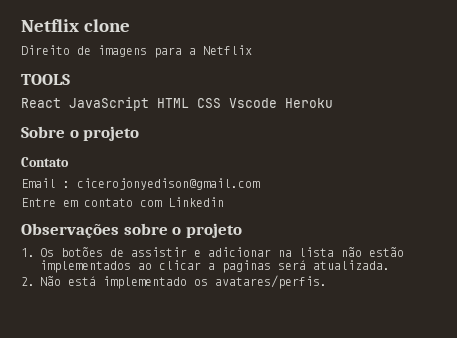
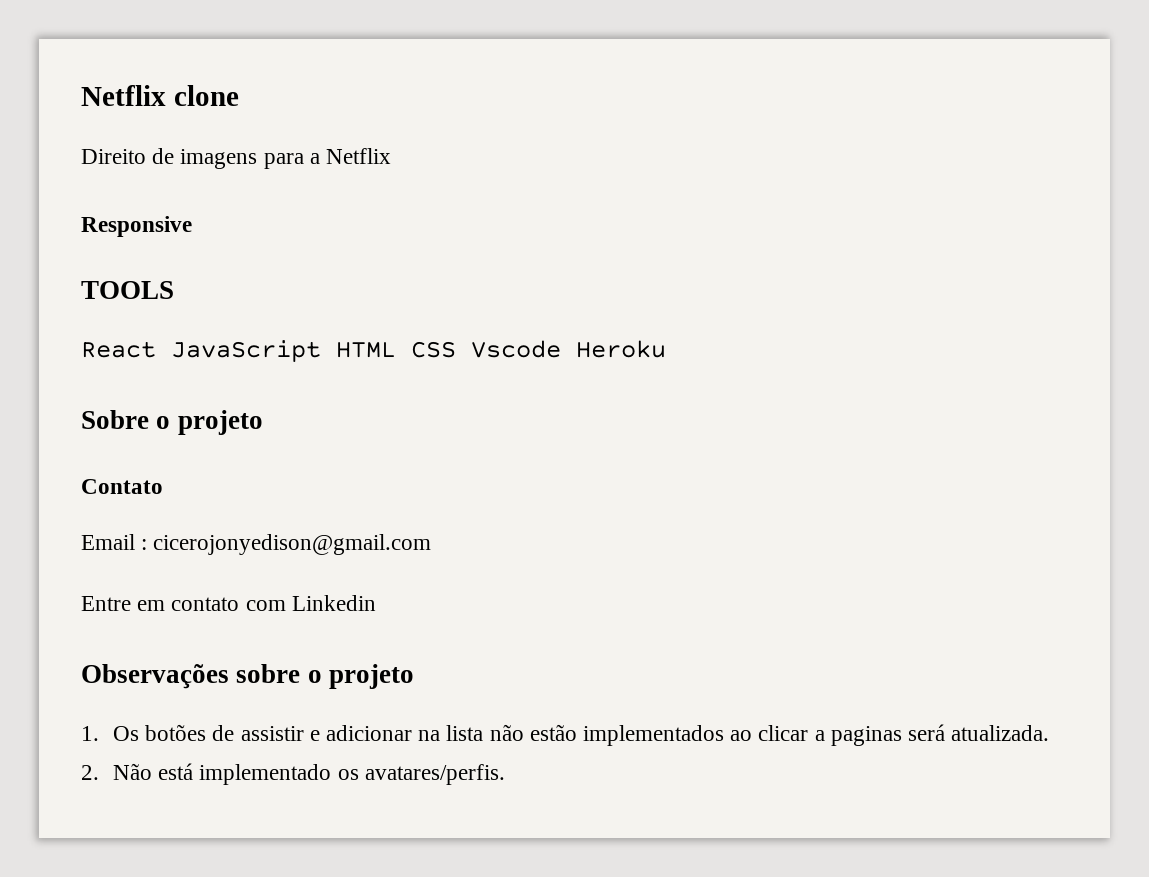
+ Responsive

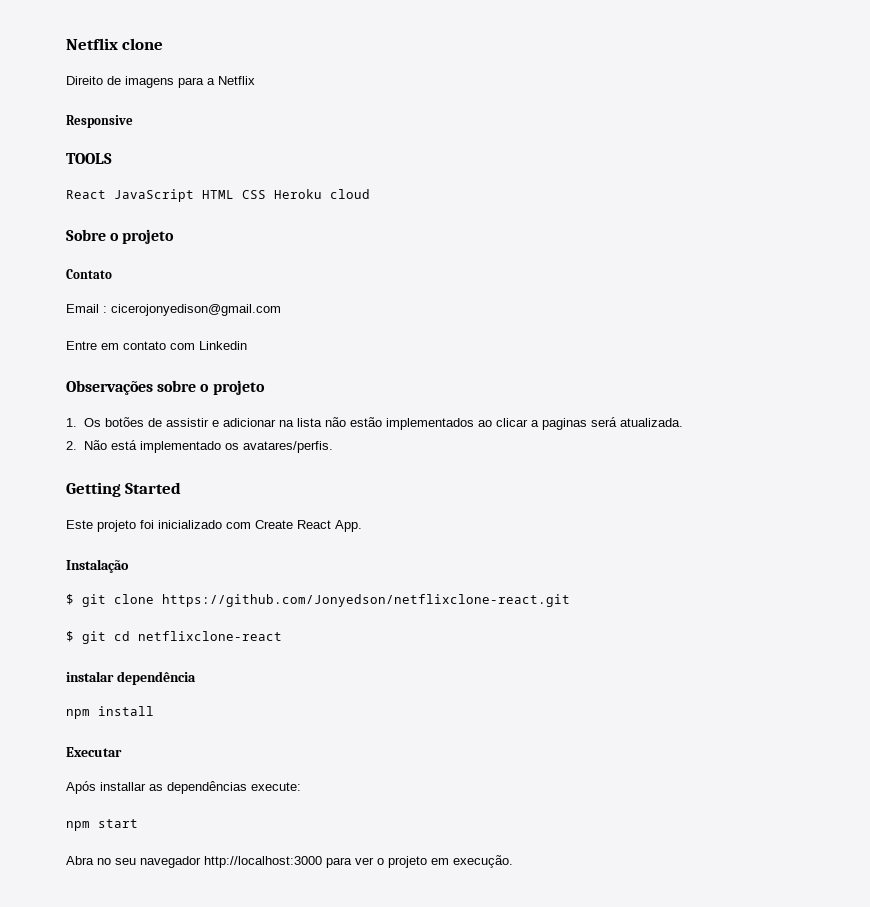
- React JavaScript HTML CSS Vscode Heroku
+ React JavaScript HTML CSS Heroku cloud
+ Getting Started
+ Este projeto foi inicializado com Create React App.
+ Instalação
+ $ git clone https://github.com/Jonyedson/netflixclone-react.git
+ $ git cd netflixclone-react
+ instalar dependência
+ npm install
+ Executar
+ Após installar as dependências execute:
+ npm start
+ Abra no seu navegador http://localhost:3000 para ver o projeto em execução.

